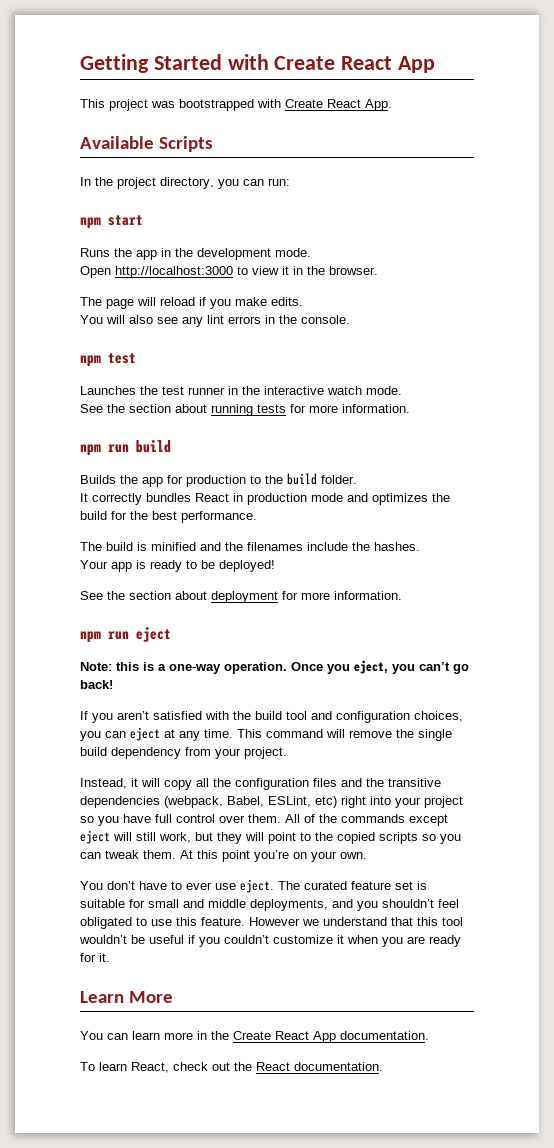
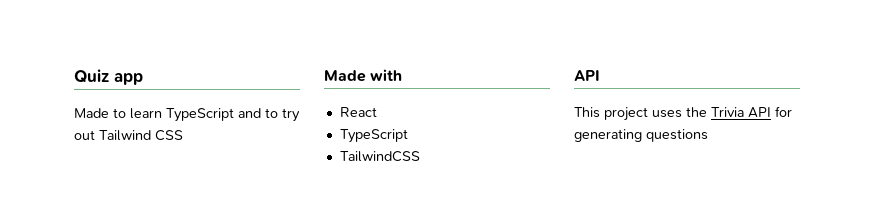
- Getting Started with Create React App
+ Quiz app
+ Made to learn TypeScript and to try out Tailwind CSS
+ Made with
+ React
+ TypeScript
+ TailwindCSS
+ API
- This project was bootstrapped with Create React App.
- Available Scripts
- In the project directory, you can run:
- npm start
- Runs the app in the development mode.
- Open http://localhost:3000 to view it in the browser.
- The page will reload if you make edits.
- You will also see any lint errors in the console.
- npm test
- Launches the test runner in the interactive watch mode.
- See the section about running tests for more information.
- npm run build
- Builds the app for production to the build folder.
- It correctly bundles React in production mode and optimizes the build for the best performance.
- The build is minified and the filenames include the hashes.
- Your app is ready to be deployed!
- See the section about deployment for more information.
- npm run eject
- Note: this is a one-way operation. Once you eject, you can’t go back!
- If you aren’t satisfied with the build tool and configuration choices, you can eject at any time. This command will remove the single build dependency from your project.
- Instead, it will copy all the configuration files and the transitive dependencies (webpack, Babel, ESLint, etc) right into your project so you have full control over them. All of the commands except eject will still work, but they will point to the copied scripts so you can tweak them. At this point you’re on your own.
- You don’t have to ever use eject. The curated feature set is suitable for small and middle deployments, and you shouldn’t feel obligated to use this feature. However we understand that this tool wouldn’t be useful if you couldn’t customize it when you are ready for it.
- Learn More
- You can learn more in the Create React App documentation.
- To learn React, check out the React documentation.
+ This project uses the Trivia API for generating questions

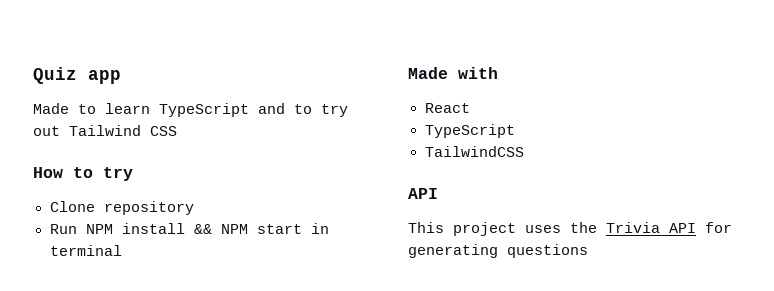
+ How to try
+ Clone repository
+ Run NPM install && NPM start in terminal

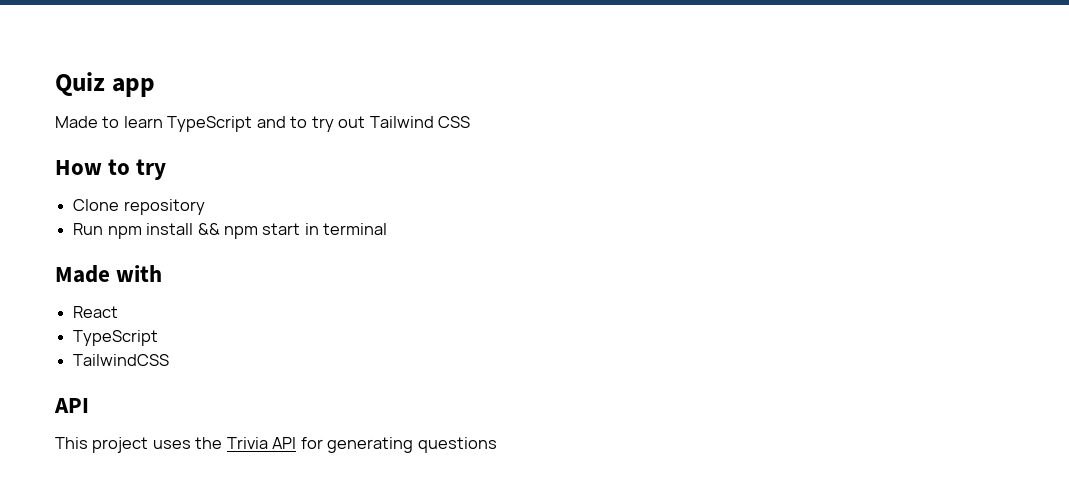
- Run NPM install && NPM start in terminal
+ Run npm install && npm start in terminal

